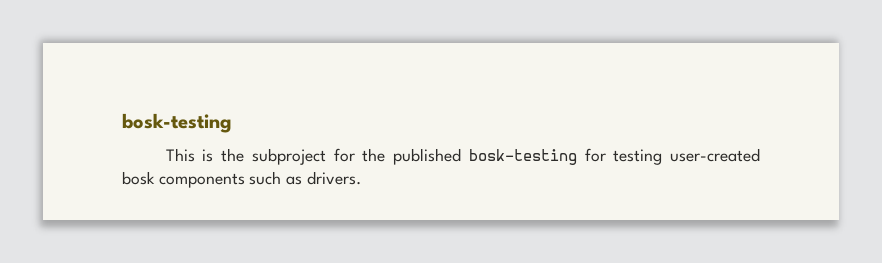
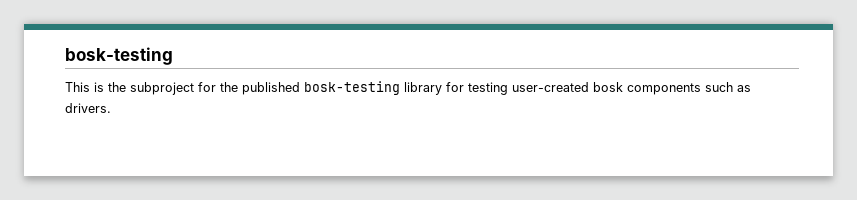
- This is the subproject for the published bosk-testing for testing user-created bosk components such as drivers.
+ This is the subproject for the published bosk-testing library for testing user-created bosk components such as drivers.

